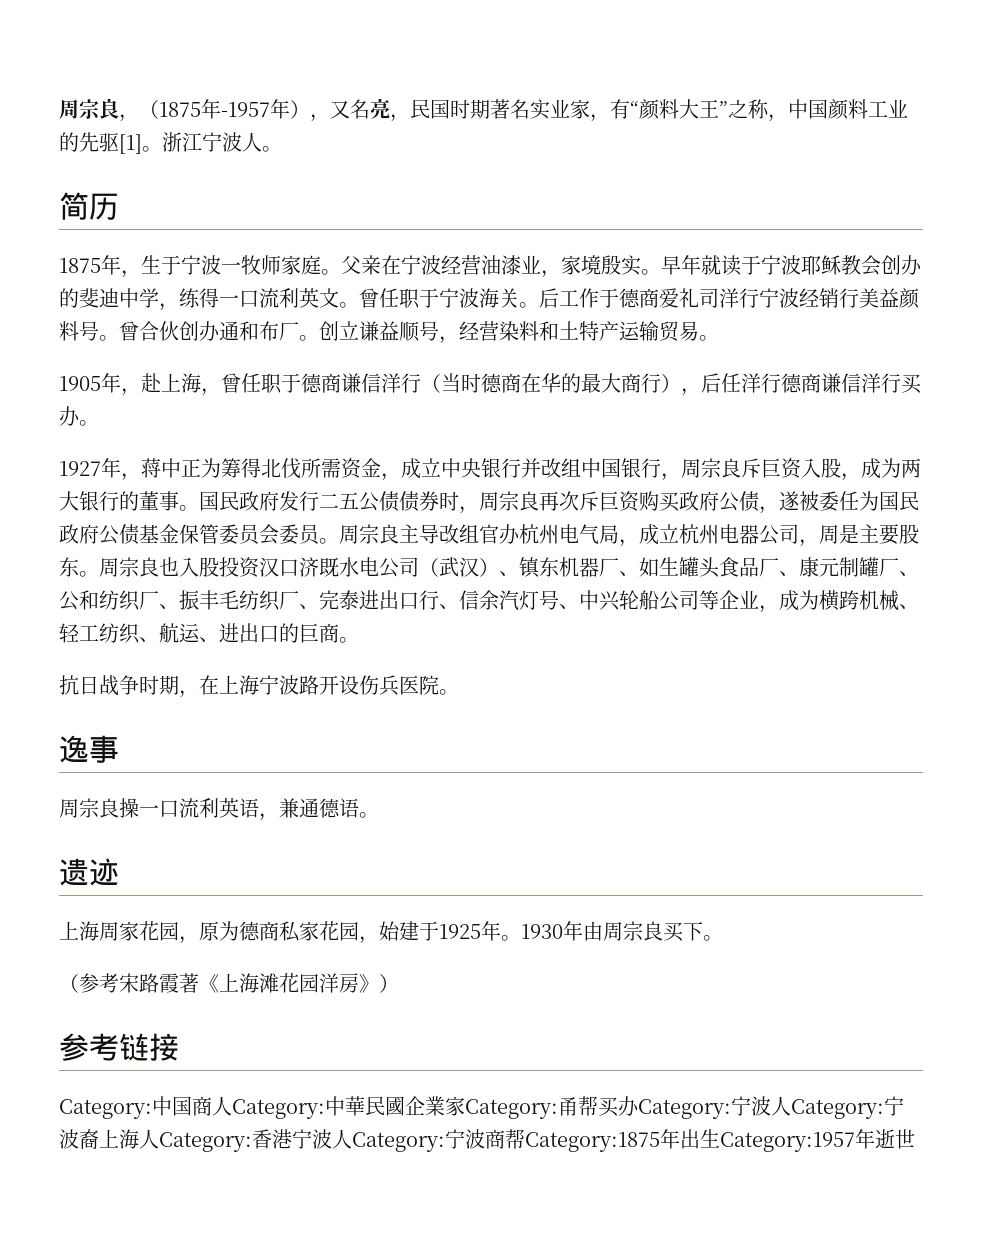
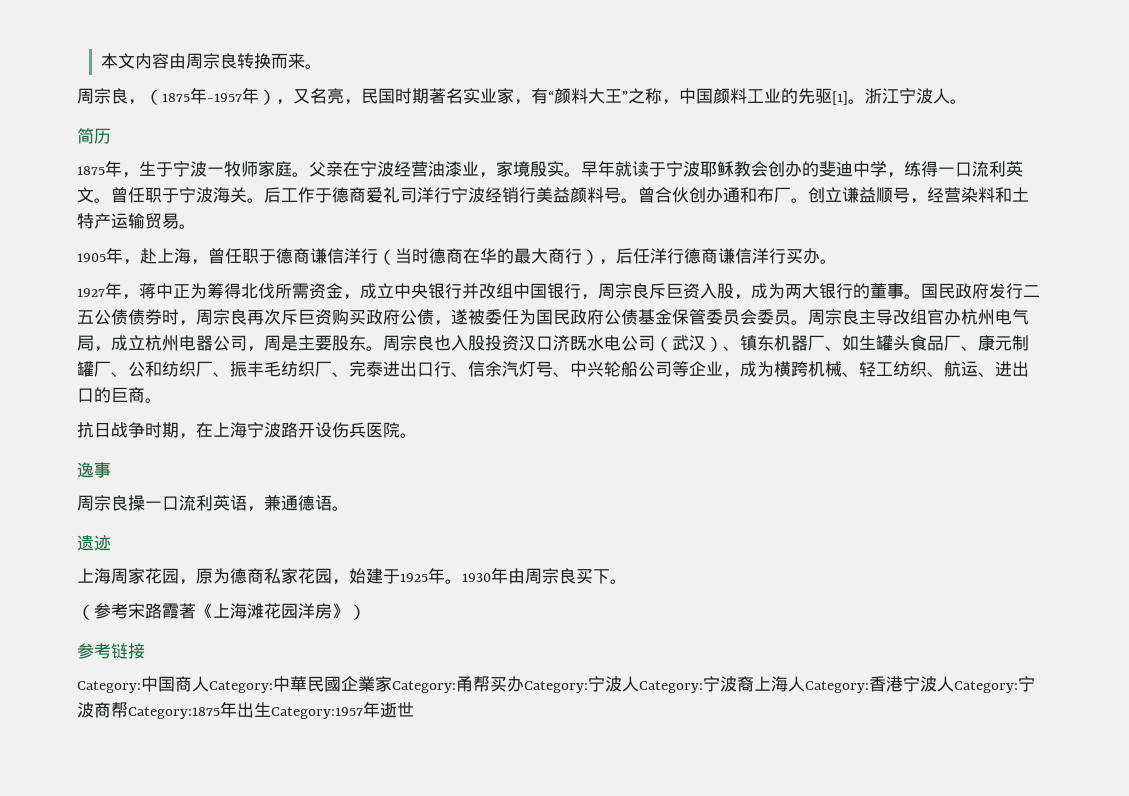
+ 本文内容由周宗良转换而来。

